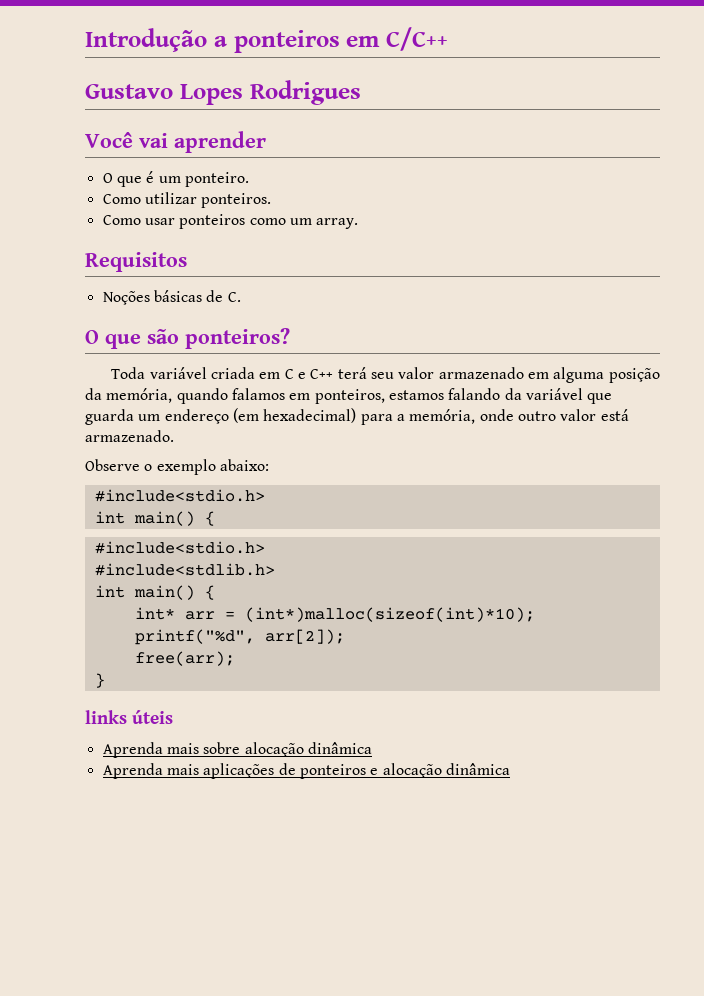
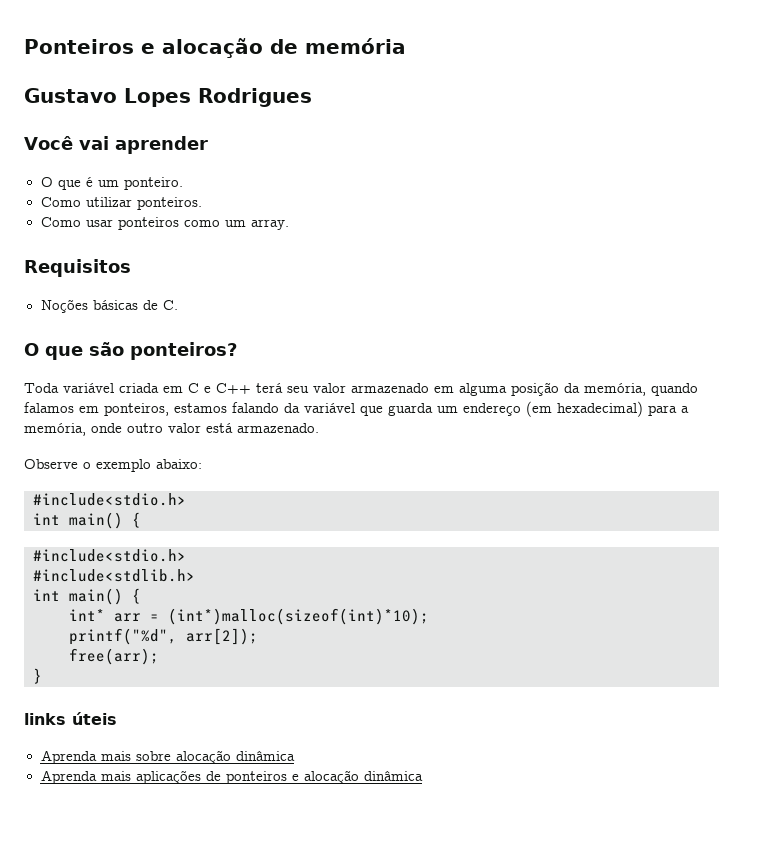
- Introdução a ponteiros em C/C++
+ Ponteiros e alocação de memória

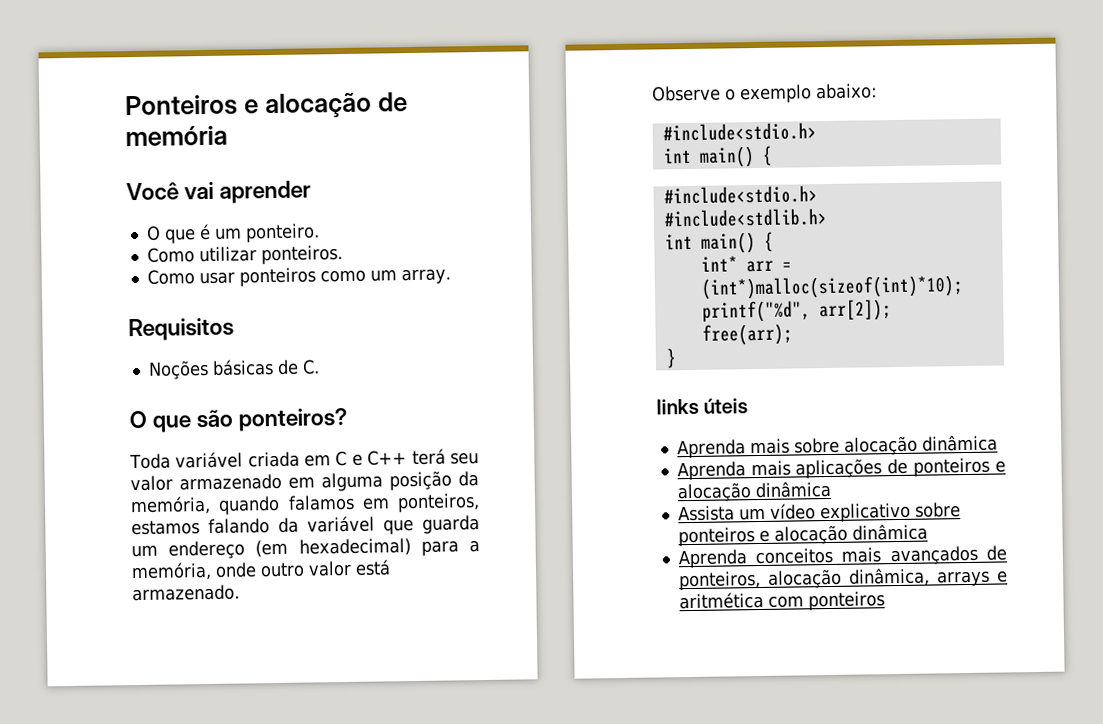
- Gustavo Lopes Rodrigues
+ Assista um vídeo explicativo sobre ponteiros e alocação dinâmica
+ Aprenda conceitos mais avançados de ponteiros, alocação dinâmica, arrays e aritmética com ponteiros

